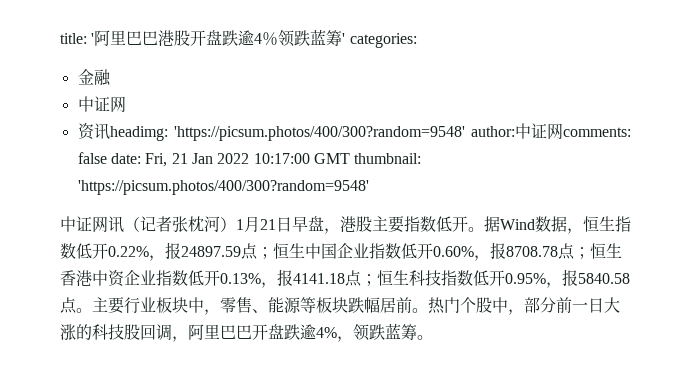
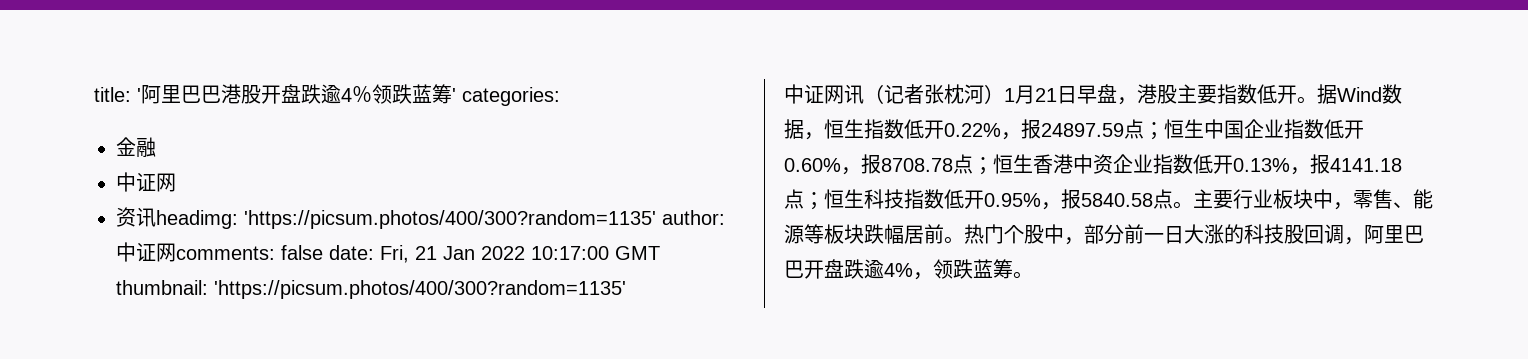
- 资讯headimg: 'https://picsum.photos/400/300?random=9548' author:中证网comments: false date: Fri, 21 Jan 2022 10:17:00 GMT thumbnail: 'https://picsum.photos/400/300?random=9548'
+ 资讯headimg: 'https://picsum.photos/400/300?random=1135' author:中证网comments: false date: Fri, 21 Jan 2022 10:17:00 GMT thumbnail: 'https://picsum.photos/400/300?random=1135'

